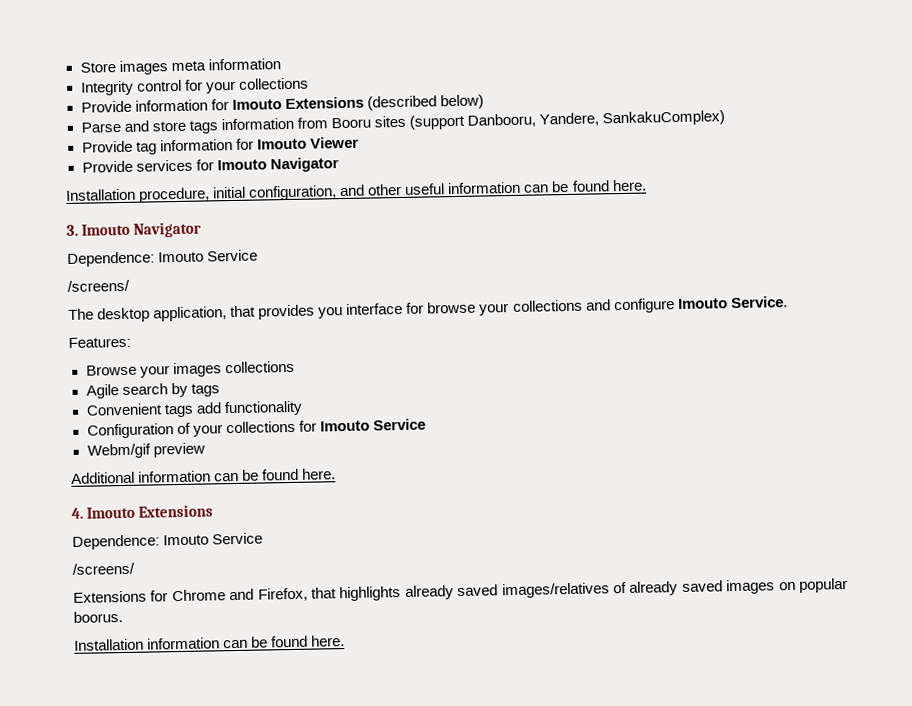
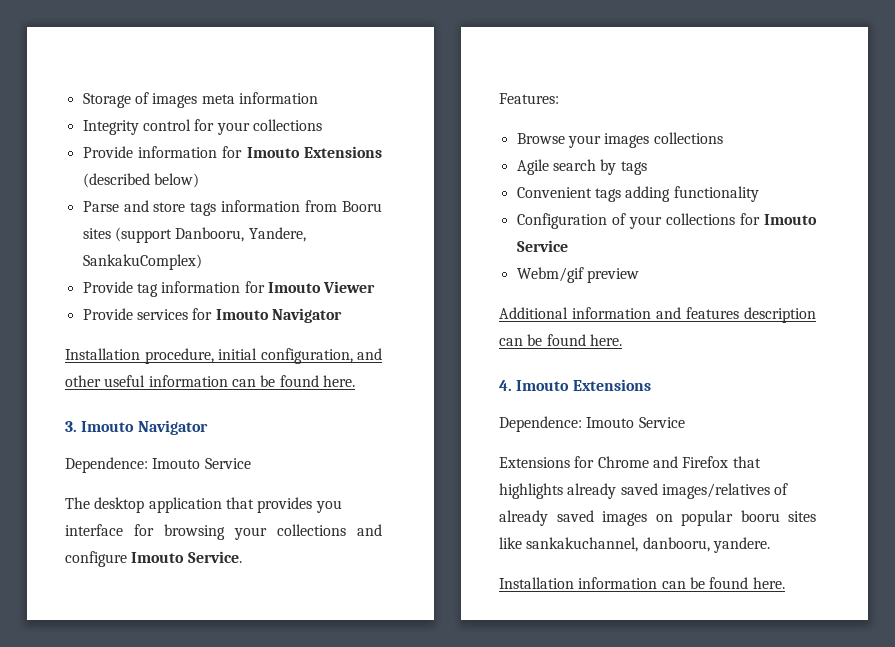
- Store images meta information
+ Storage of images meta information
  3. Imouto Navigator
  Dependence: Imouto Service
- /screens/
- The desktop application, that provides you interface for browse your collections and configure Imouto Service.
+ The desktop application that provides you interface for browsing your collections and configure Imouto Service.
- Convenient tags add functionality
+ Convenient tags adding functionality
- Additional information can be found here.
+ Additional information and features description can be found here.
  4. Imouto Extensions
  Dependence: Imouto Service
- /screens/
- Extensions for Chrome and Firefox, that highlights already saved images/relatives of already saved images on popular boorus.
+ Extensions for Chrome and Firefox that highlights already saved images/relatives of already saved images on popular booru sites like sankakuchannel, danbooru, yandere.

